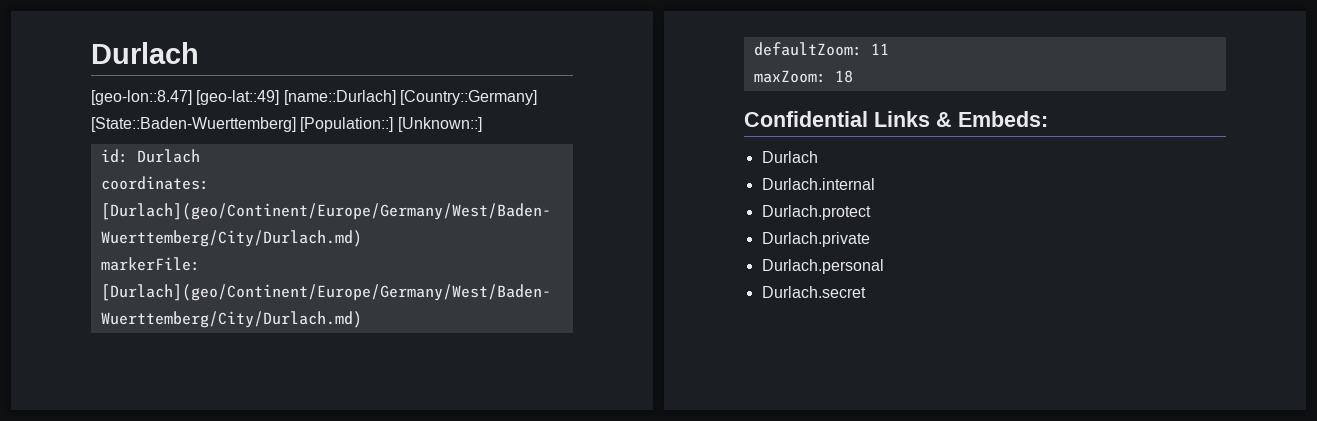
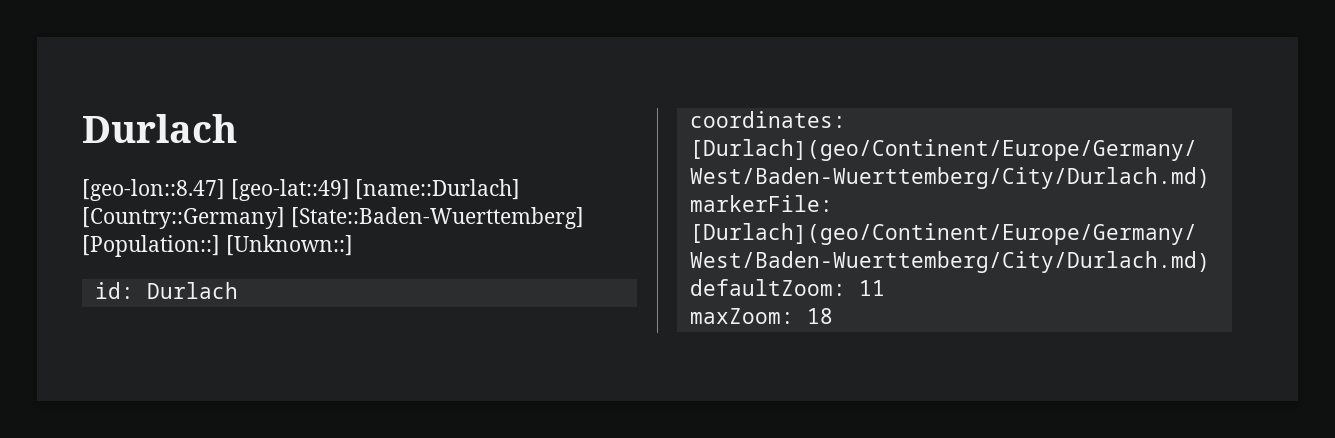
- Confidential Links & Embeds:
- Durlach
- Durlach.internal
- Durlach.protect
- Durlach.private
- Durlach.personal
- Durlach.secret

